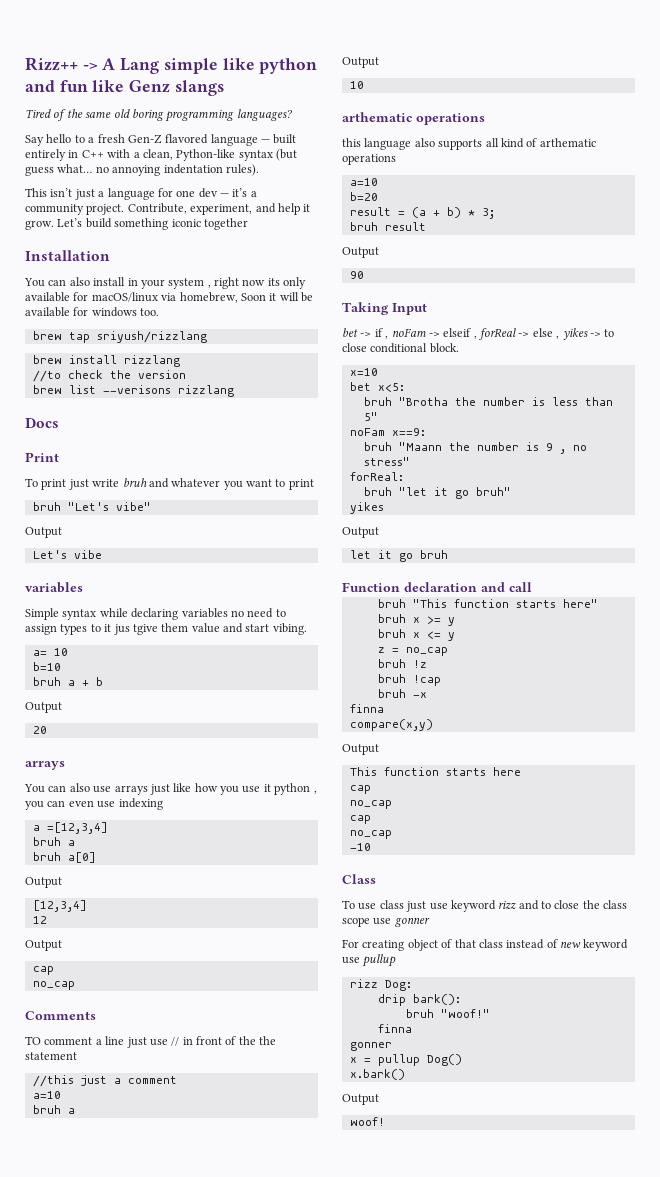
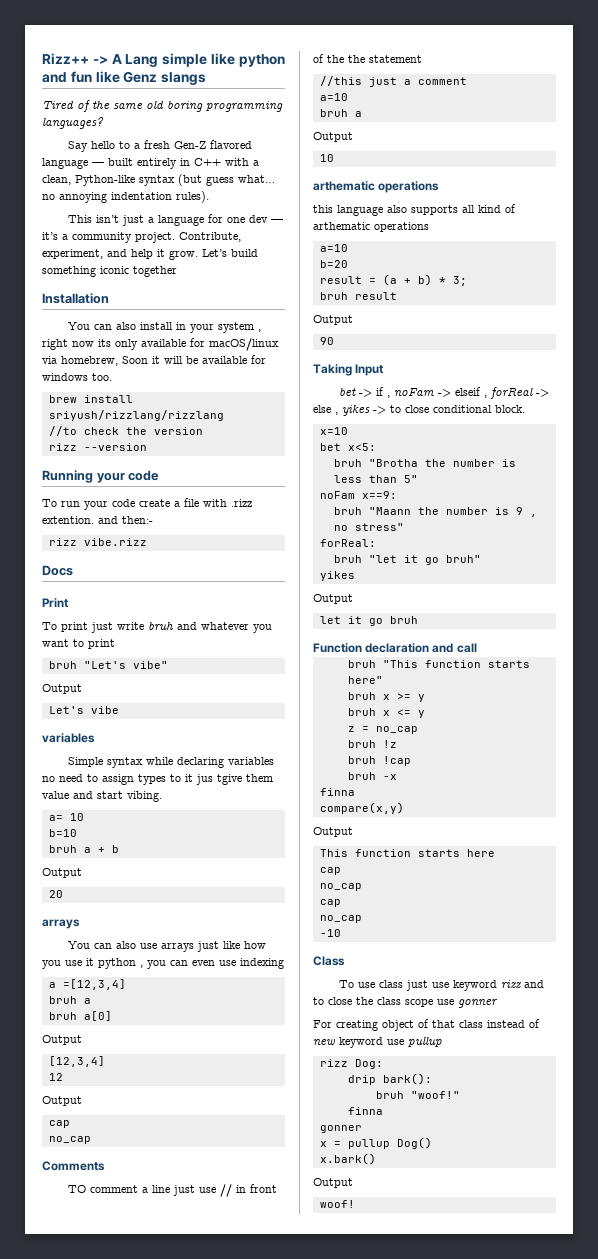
- brew tap sriyush/rizzlang
- brew install rizzlang
+ brew install sriyush/rizzlang/rizzlang
- brew list --verisons rizzlang
+ rizz --version
+ Running your code
+ To run your code create a file with .rizz extention. and then:-
+ rizz vibe.rizz

